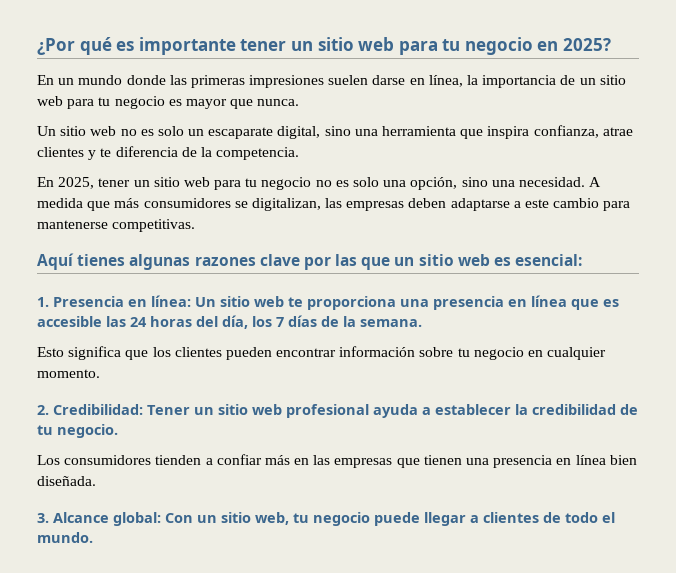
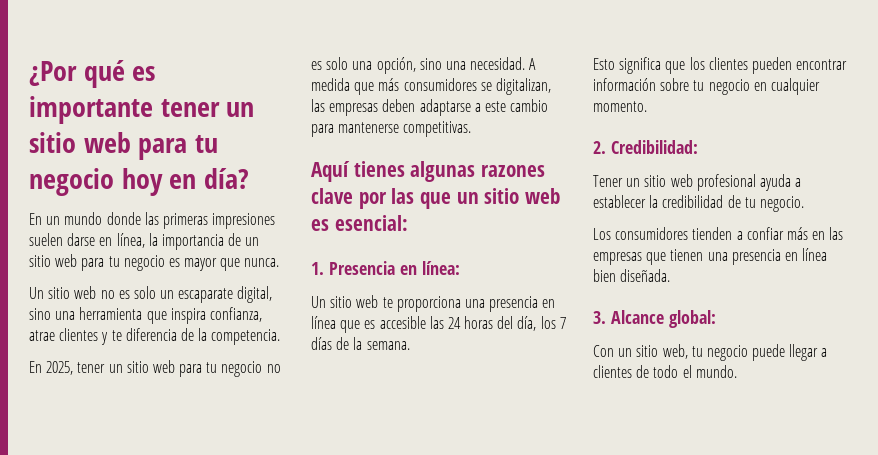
- ¿Por qué es importante tener un sitio web para tu negocio en 2025?
+ ¿Por qué es importante tener un sitio web para tu negocio hoy en día?
- 1. Presencia en línea: Un sitio web te proporciona una presencia en línea que es accesible las 24 horas del día, los 7 días de la semana.
+ 1. Presencia en línea:
+ Un sitio web te proporciona una presencia en línea que es accesible las 24 horas del día, los 7 días de la semana.
- 2. Credibilidad: Tener un sitio web profesional ayuda a establecer la credibilidad de tu negocio.
+ 2. Credibilidad:
+ Tener un sitio web profesional ayuda a establecer la credibilidad de tu negocio.
- 3. Alcance global: Con un sitio web, tu negocio puede llegar a clientes de todo el mundo.
+ 3. Alcance global:
+ Con un sitio web, tu negocio puede llegar a clientes de todo el mundo.

